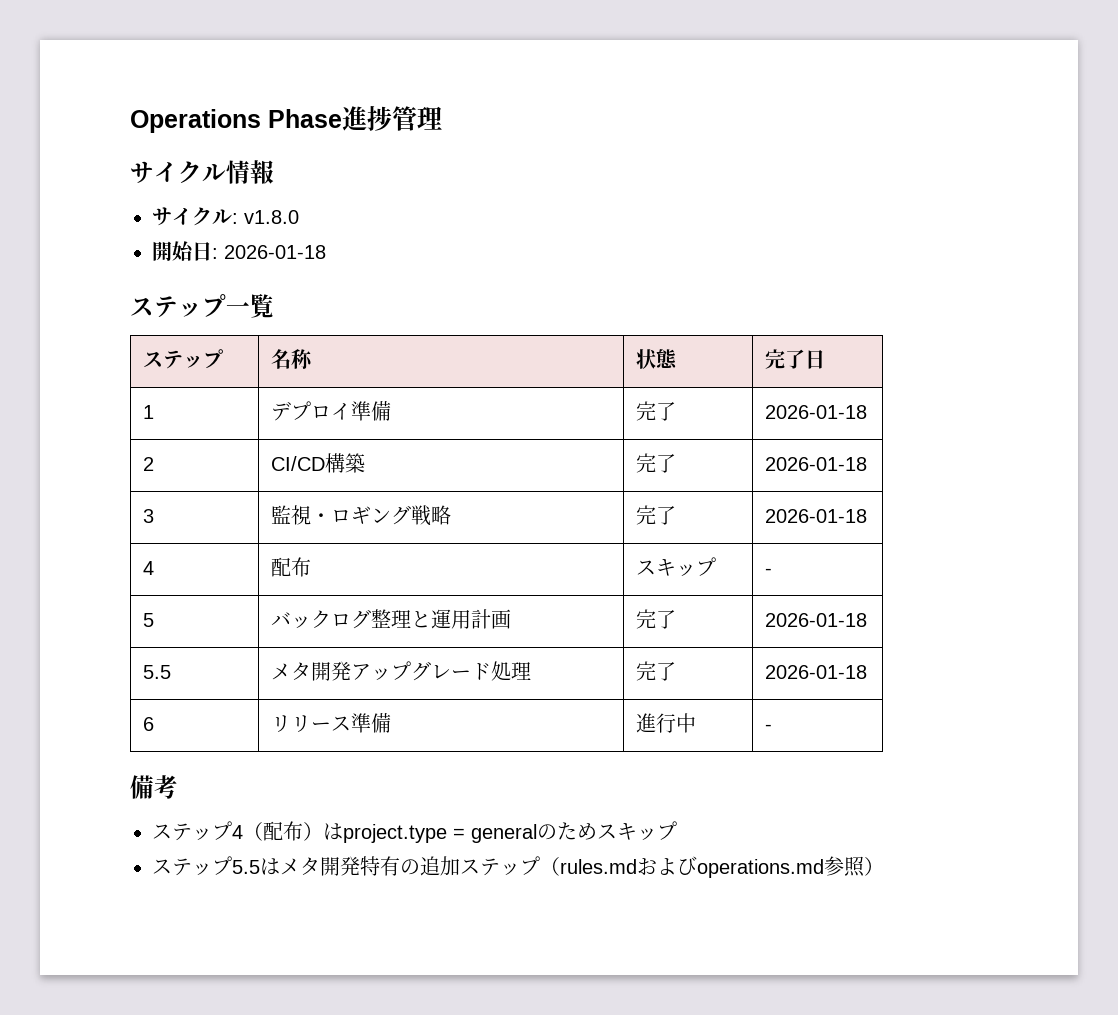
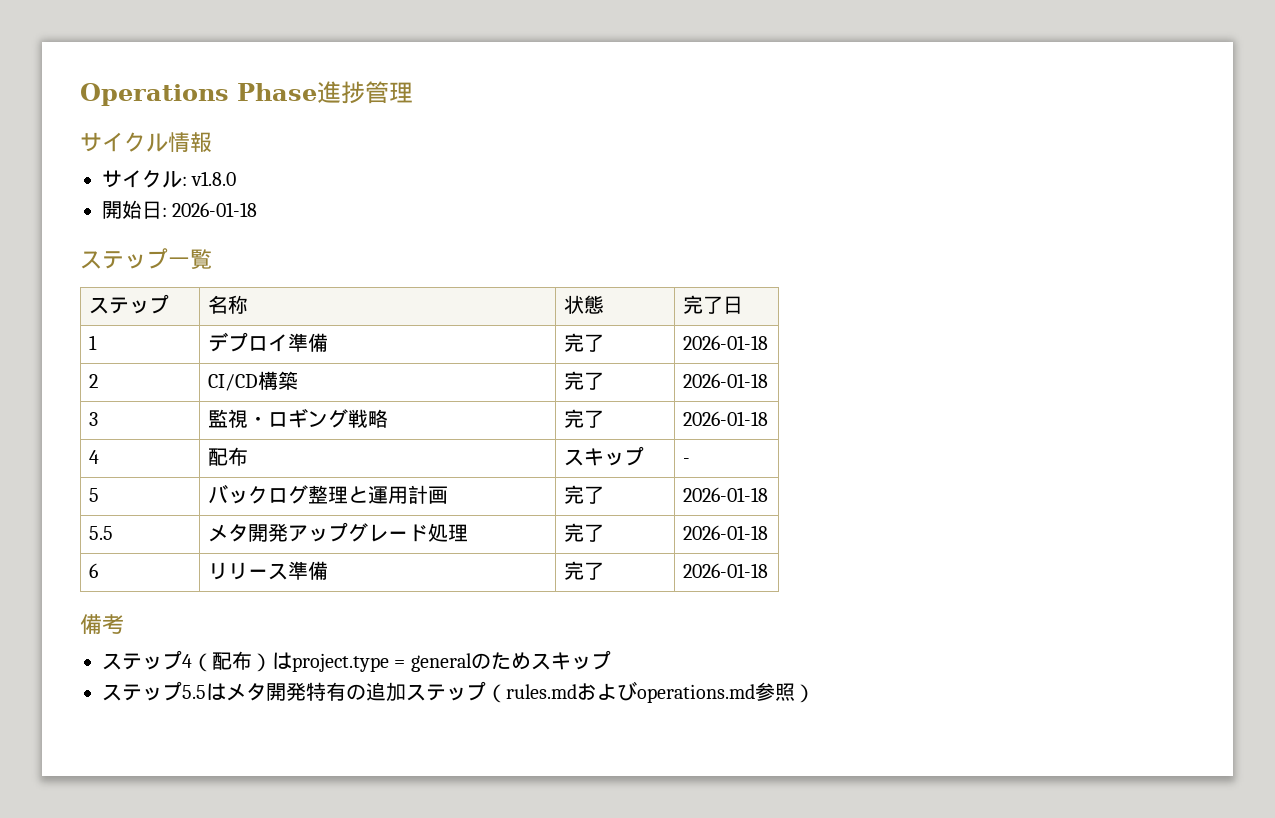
- 6 | リリース準備 | 進行中 | -
+ 6 | リリース準備 | 完了 | 2026-01-18

